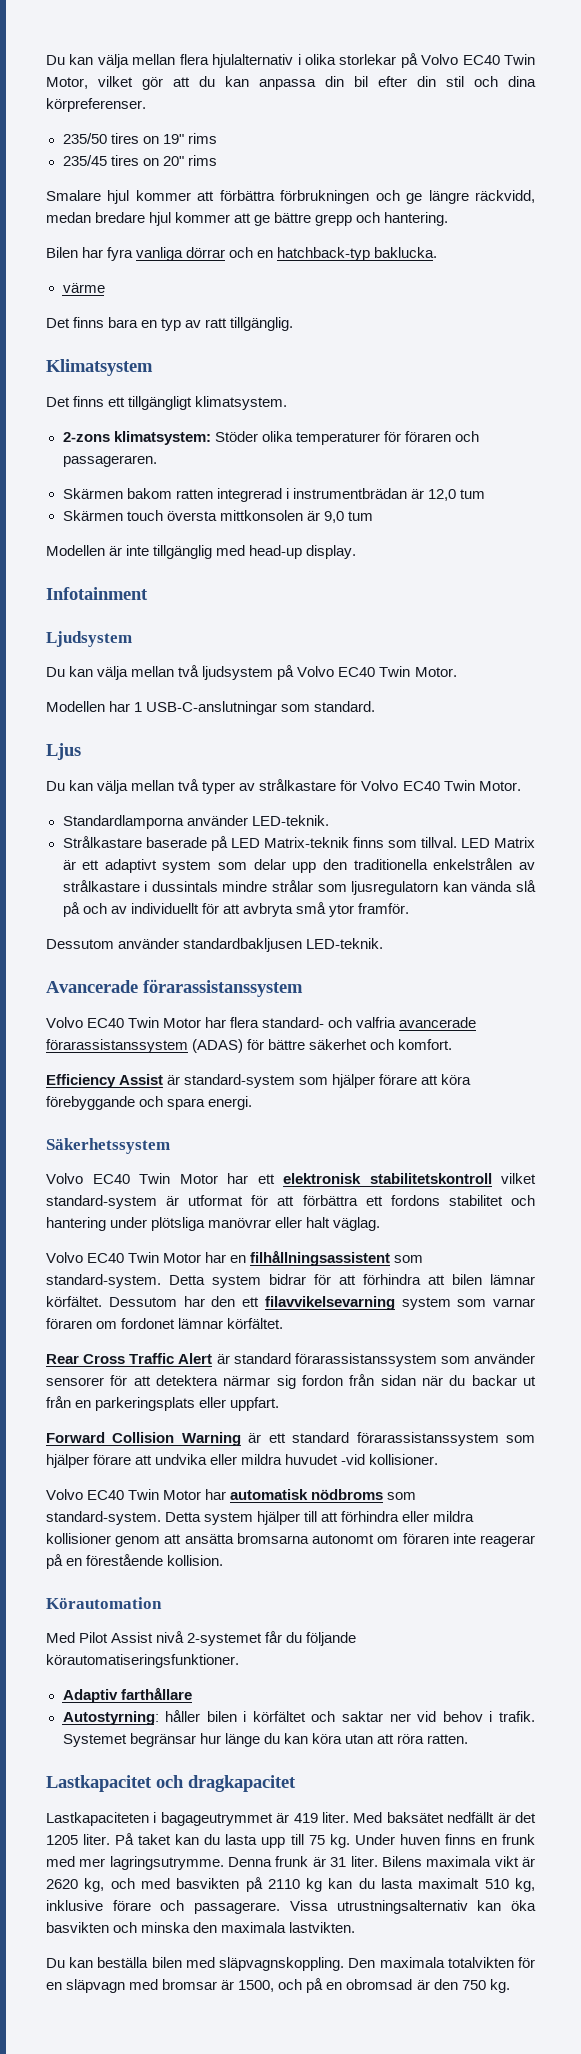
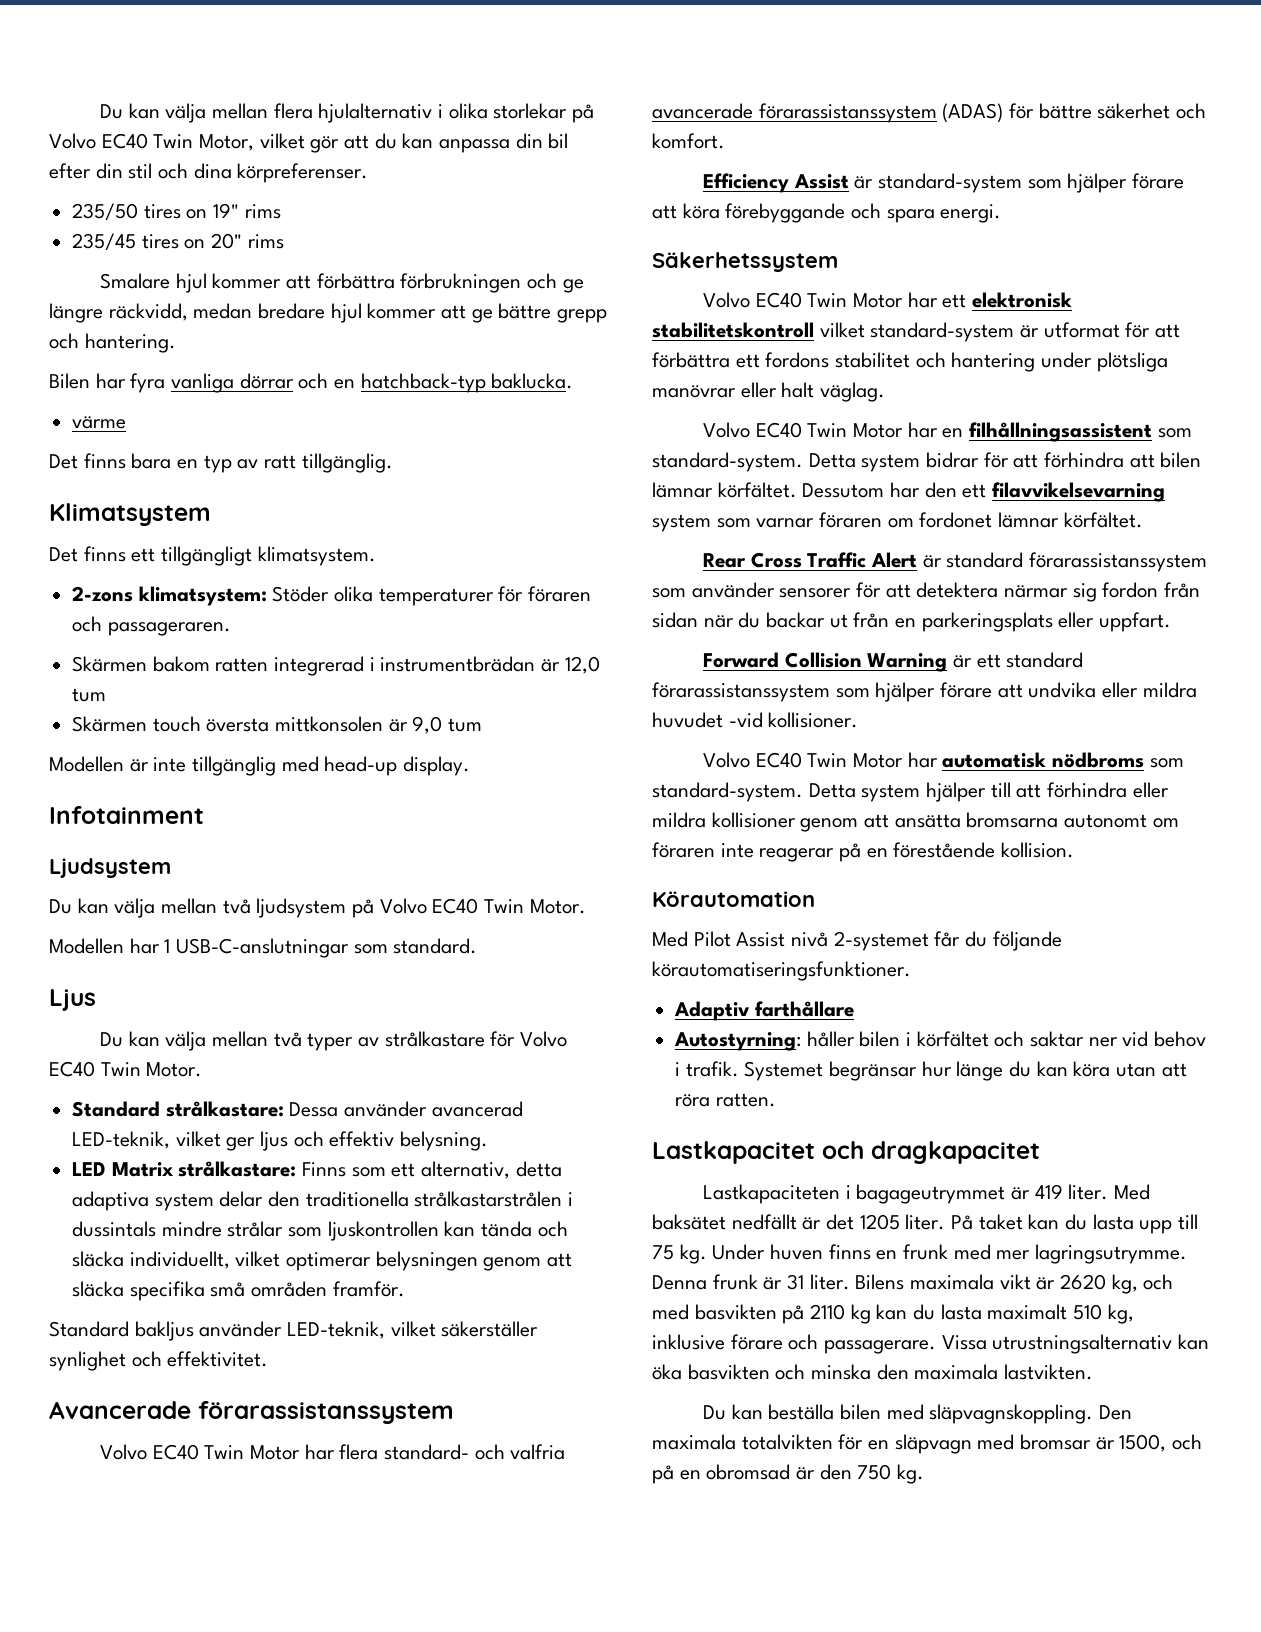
- Standardlamporna använder LED-teknik.
- Strålkastare baserade på LED Matrix-teknik finns som tillval. LED Matrix är ett adaptivt system som delar upp den traditionella enkelstrålen av strålkastare i dussintals mindre strålar som ljusregulatorn kan vända slå på och av individuellt för att avbryta små ytor framför.
- Dessutom använder standardbakljusen LED-teknik.
+ Standard strålkastare: Dessa använder avancerad LED-teknik, vilket ger ljus och effektiv belysning.
+ LED Matrix strålkastare: Finns som ett alternativ, detta adaptiva system delar den traditionella strålkastarstrålen i dussintals mindre strålar som ljuskontrollen kan tända och släcka individuellt, vilket optimerar belysningen genom att släcka specifika små områden framför.
+ Standard bakljus använder LED-teknik, vilket säkerställer synlighet och effektivitet.

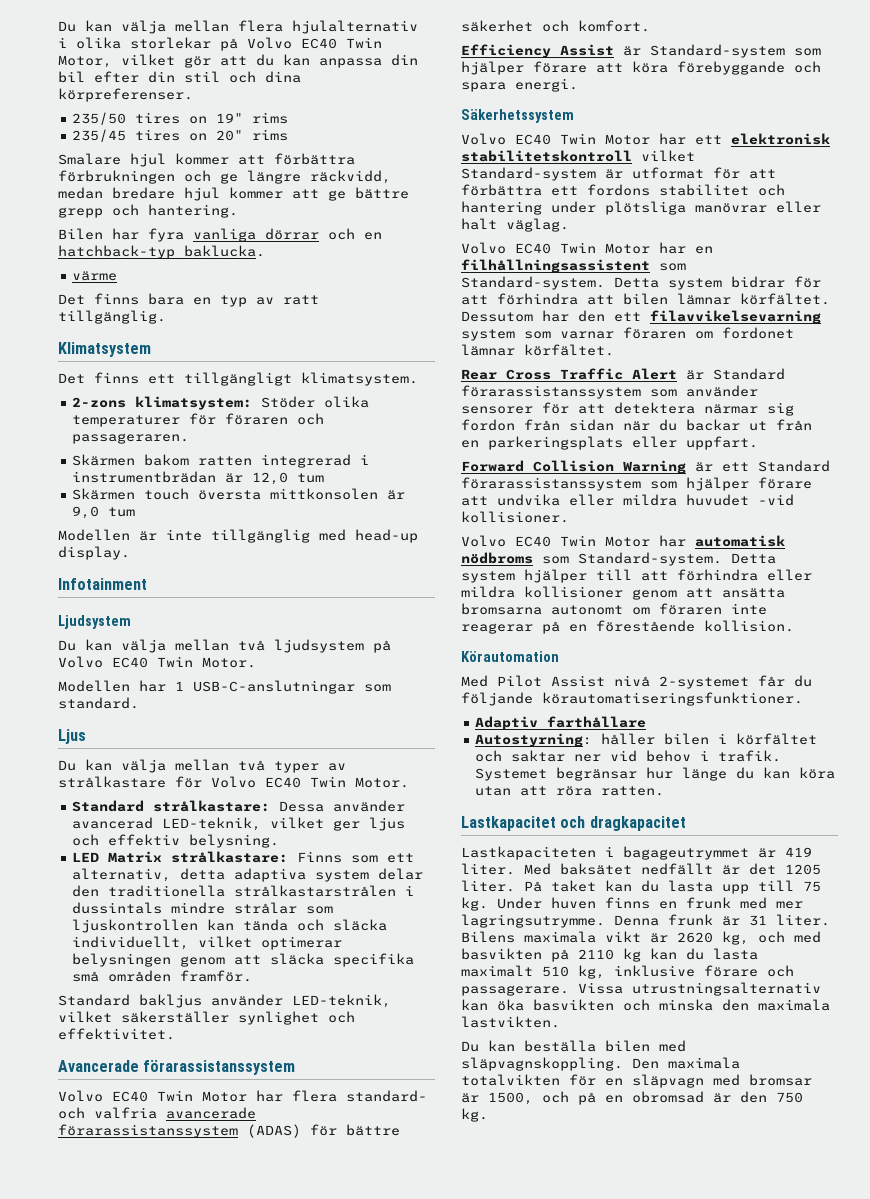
- Efficiency Assist är standard-system som hjälper förare att köra förebyggande och spara energi.
+ Efficiency Assist är Standard-system som hjälper förare att köra förebyggande och spara energi.
- Volvo EC40 Twin Motor har ett elektronisk stabilitetskontroll vilket standard-system är utformat för att förbättra ett fordons stabilitet och hantering under plötsliga manövrar eller halt väglag.
+ Volvo EC40 Twin Motor har ett elektronisk stabilitetskontroll vilket Standard-system är utformat för att förbättra ett fordons stabilitet och hantering under plötsliga manövrar eller halt väglag.
- Volvo EC40 Twin Motor har en filhållningsassistent som standard-system.
+ Volvo EC40 Twin Motor har en filhållningsassistent som Standard-system.
- Rear Cross Traffic Alert är standard förarassistanssystem som använder sensorer för att detektera närmar sig fordon från sidan när du backar ut från en parkeringsplats eller uppfart.
+ Rear Cross Traffic Alert är Standard förarassistanssystem som använder sensorer för att detektera närmar sig fordon från sidan när du backar ut från en parkeringsplats eller uppfart.
- Forward Collision Warning är ett standard förarassistanssystem som hjälper förare att undvika eller mildra huvudet -vid kollisioner.
+ Forward Collision Warning är ett Standard förarassistanssystem som hjälper förare att undvika eller mildra huvudet -vid kollisioner.
- Volvo EC40 Twin Motor har automatisk nödbroms som standard-system.
+ Volvo EC40 Twin Motor har automatisk nödbroms som Standard-system.

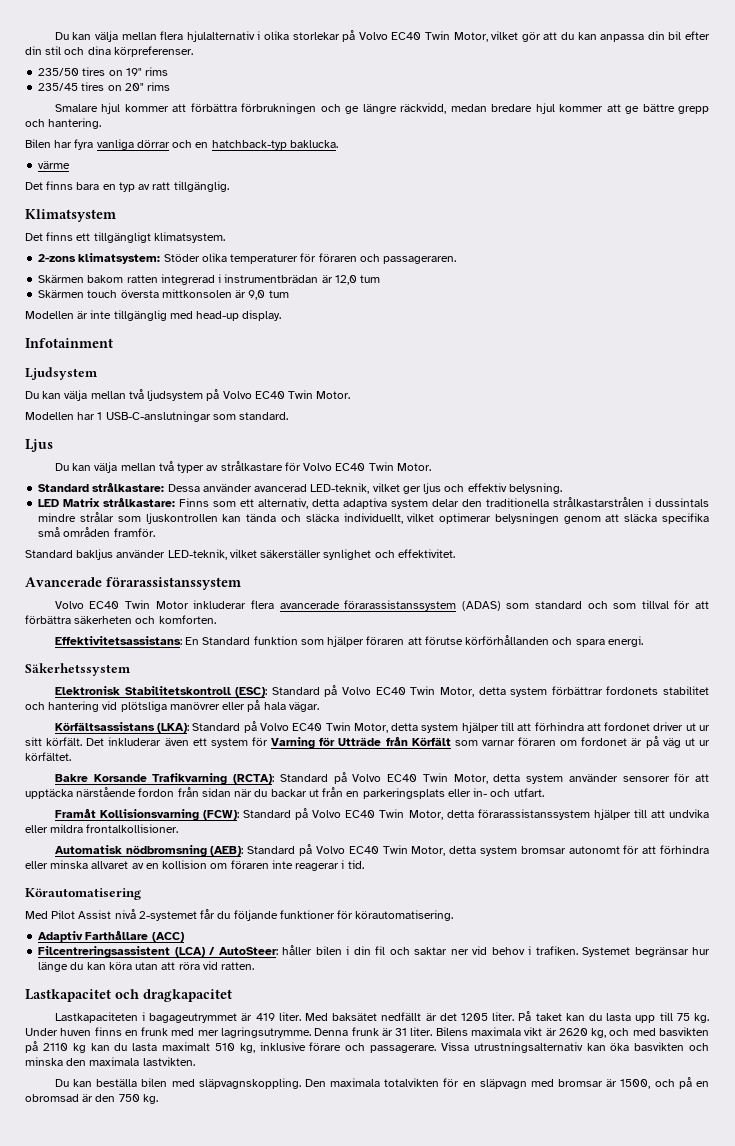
- Volvo EC40 Twin Motor har flera standard- och valfria avancerade förarassistanssystem (ADAS) för bättre säkerhet och komfort.
- Efficiency Assist är Standard-system som hjälper förare att köra förebyggande och spara energi.
+ Volvo EC40 Twin Motor inkluderar flera avancerade förarassistanssystem (ADAS) som standard och som tillval för att förbättra säkerheten och komforten.
+ Effektivitetsassistans: En Standard funktion som hjälper föraren att förutse körförhållanden och spara energi.
  Säkerhetssystem
- Volvo EC40 Twin Motor har ett elektronisk stabilitetskontroll vilket Standard-system är utformat för att förbättra ett fordons stabilitet och hantering under plötsliga manövrar eller halt väglag.
- Volvo EC40 Twin Motor har en filhållningsassistent som Standard-system. Detta system bidrar för att förhindra att bilen lämnar körfältet. Dessutom har den ett filavvikelsevarning system som varnar föraren om fordonet lämnar körfältet.
- Rear Cross Traffic Alert är Standard förarassistanssystem som använder sensorer för att detektera närmar sig fordon från sidan när du backar ut från en parkeringsplats eller uppfart.
- Forward Collision Warning är ett Standard förarassistanssystem som hjälper förare att undvika eller mildra huvudet -vid kollisioner.
- Volvo EC40 Twin Motor har automatisk nödbroms som Standard-system. Detta system hjälper till att förhindra eller mildra kollisioner genom att ansätta bromsarna autonomt om föraren inte reagerar på en förestående kollision.
- Körautomation
+ Elektronisk Stabilitetskontroll (ESC): Standard på Volvo EC40 Twin Motor, detta system förbättrar fordonets stabilitet och hantering vid plötsliga manövrer eller på hala vägar.
+ Körfältsassistans (LKA): Standard på Volvo EC40 Twin Motor, detta system hjälper till att förhindra att fordonet driver ut ur sitt körfält. Det inkluderar även ett system för Varning för Utträde från Körfält som varnar föraren om fordonet är på väg ut ur körfältet.
+ Bakre Korsande Trafikvarning (RCTA): Standard på Volvo EC40 Twin Motor, detta system använder sensorer för att upptäcka närstående fordon från sidan när du backar ut från en parkeringsplats eller in- och utfart.
+ Framåt Kollisionsvarning (FCW): Standard på Volvo EC40 Twin Motor, detta förarassistanssystem hjälper till att undvika eller mildra frontalkollisioner.
+ Automatisk nödbromsning (AEB): Standard på Volvo EC40 Twin Motor, detta system bromsar autonomt för att förhindra eller minska allvaret av en kollision om föraren inte reagerar i tid.
+ Körautomatisering
- Med Pilot Assist nivå 2-systemet får du följande körautomatiseringsfunktioner.
- Adaptiv farthållare
- Autostyrning: håller bilen i körfältet och saktar ner vid behov i trafik.
+ Med Pilot Assist nivå 2-systemet får du följande funktioner för körautomatisering.
+ Adaptiv Farthållare (ACC)
+ Filcentreringsassistent (LCA) / AutoSteer: håller bilen i din fil och saktar ner vid behov i trafiken.
- Systemet begränsar hur länge du kan köra utan att röra ratten.
+ Systemet begränsar hur länge du kan köra utan att röra vid ratten.

